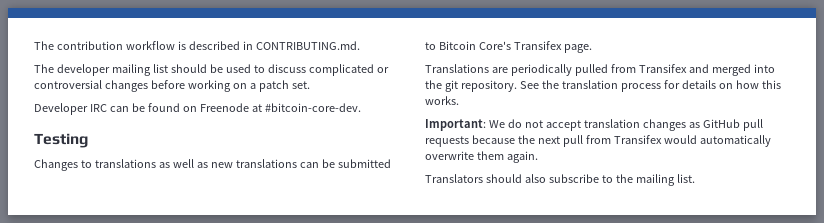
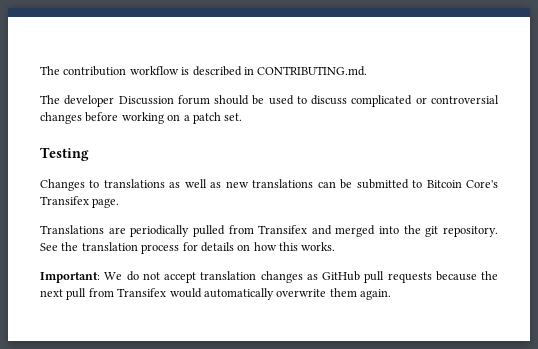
- The developer mailing list should be used to discuss complicated or controversial changes before working on a patch set.
+ The developer Discussion forum should be used to discuss complicated or controversial changes before working on a patch set.
- Developer IRC can be found on Freenode at #bitcoin-core-dev.
- Translators should also subscribe to the mailing list.

